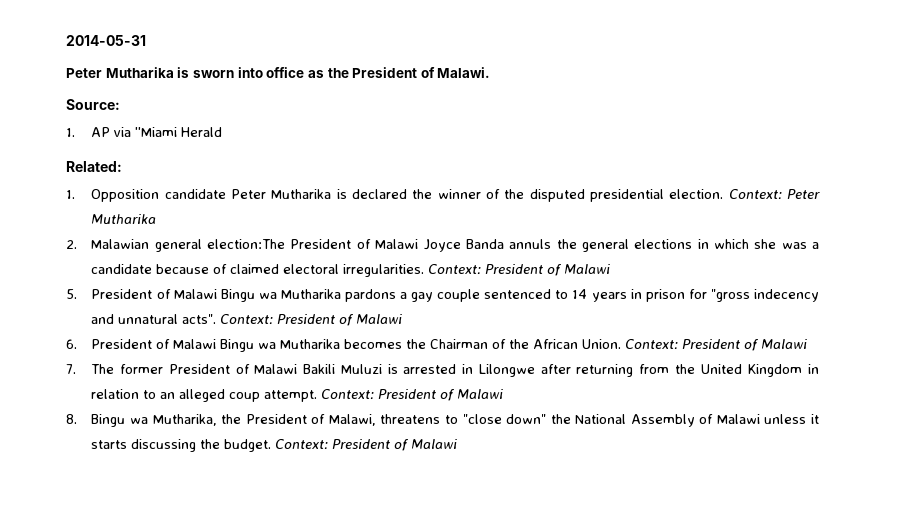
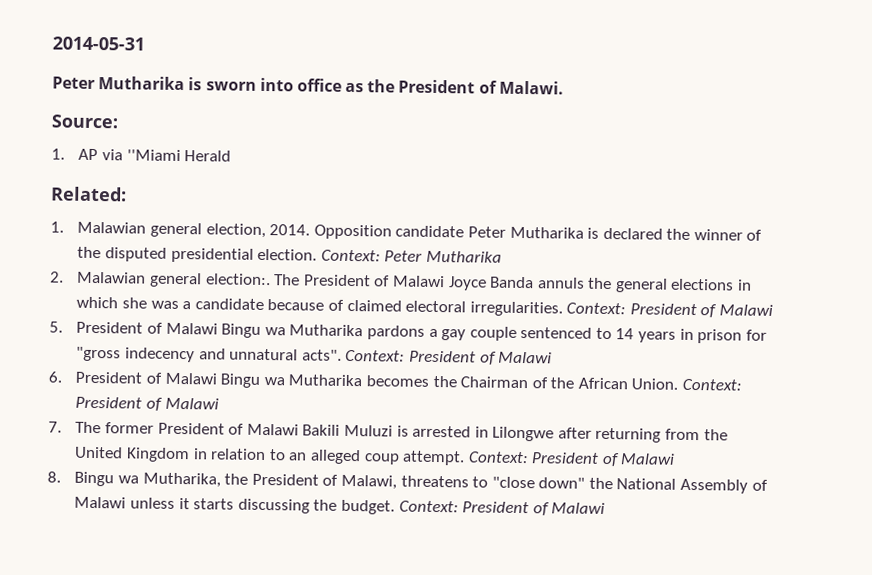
- 1. Opposition candidate Peter Mutharika is declared the winner of the disputed presidential election.
+ 1. Malawian general election, 2014. Opposition candidate Peter Mutharika is declared the winner of the disputed presidential election.
- 2. Malawian general election:The President of Malawi Joyce Banda annuls the general elections in which she was a candidate because of claimed electoral irregularities.
+ 2. Malawian general election:. The President of Malawi Joyce Banda annuls the general elections in which she was a candidate because of claimed electoral irregularities.

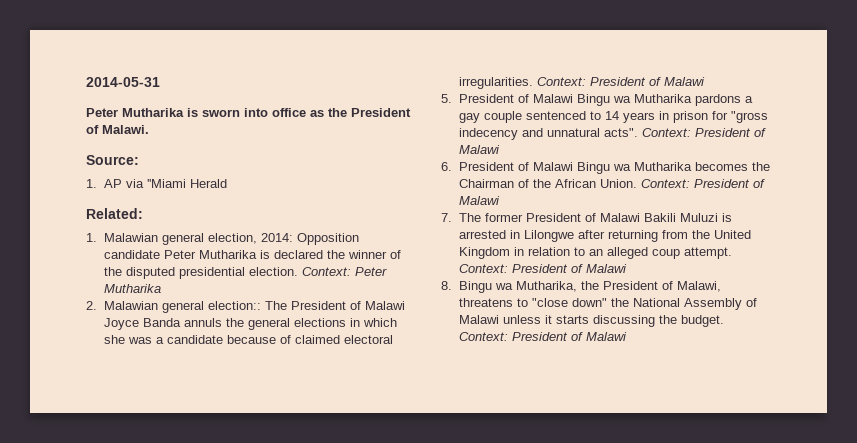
- 1. Malawian general election, 2014. Opposition candidate Peter Mutharika is declared the winner of the disputed presidential election.
+ 1. Malawian general election, 2014: Opposition candidate Peter Mutharika is declared the winner of the disputed presidential election.
- 2. Malawian general election:. The President of Malawi Joyce Banda annuls the general elections in which she was a candidate because of claimed electoral irregularities.
+ 2. Malawian general election:: The President of Malawi Joyce Banda annuls the general elections in which she was a candidate because of claimed electoral irregularities.

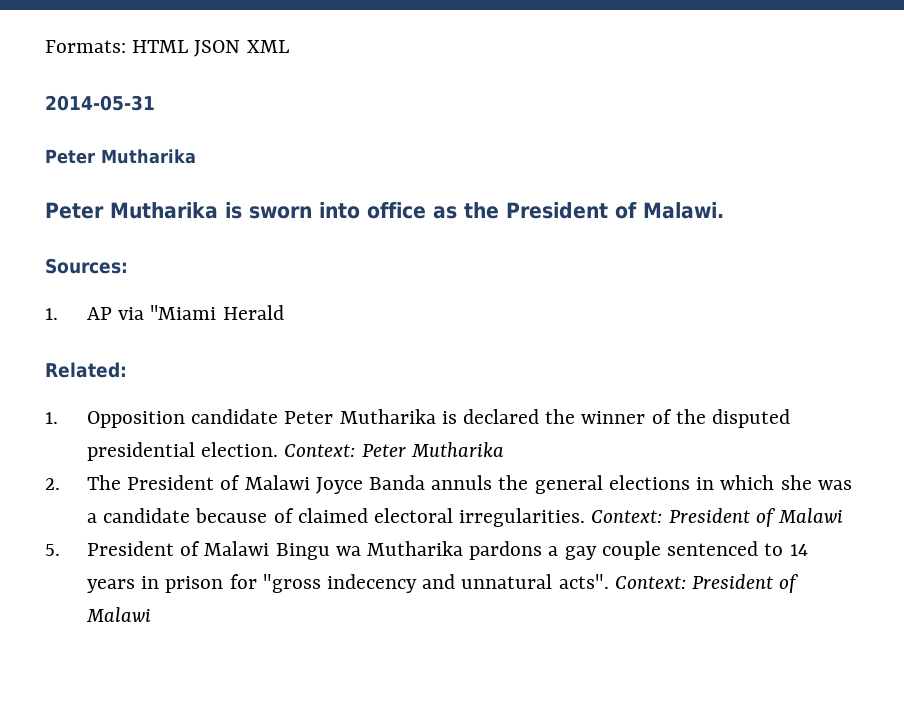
+ Formats: HTML JSON XML
  2014-05-31
+ Peter Mutharika
- Source:
+ Sources:
- 1. Malawian general election, 2014: Opposition candidate Peter Mutharika is declared the winner of the disputed presidential election.
+ 1. Opposition candidate Peter Mutharika is declared the winner of the disputed presidential election.
- 2. Malawian general election:: The President of Malawi Joyce Banda annuls the general elections in which she was a candidate because of claimed electoral irregularities.
+ 2. The President of Malawi Joyce Banda annuls the general elections in which she was a candidate because of claimed electoral irregularities.
- 6. President of Malawi Bingu wa Mutharika becomes the Chairman of the African Union. Context: President of Malawi
- 7. The former President of Malawi Bakili Muluzi is arrested in Lilongwe after returning from the United Kingdom in relation to an alleged coup attempt. Context: President of Malawi
- 8. Bingu wa Mutharika, the President of Malawi, threatens to "close down" the National Assembly of Malawi unless it starts discussing the budget. Context: President of Malawi

